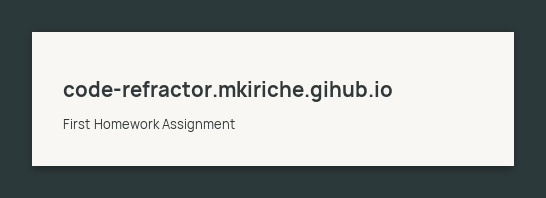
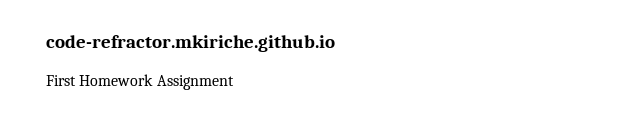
- code-refractor.mkiriche.gihub.io
+ code-refractor.mkiriche.github.io

